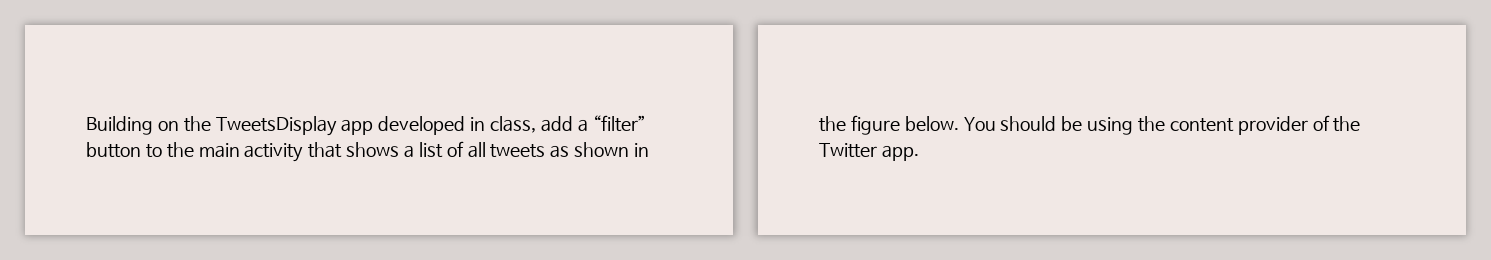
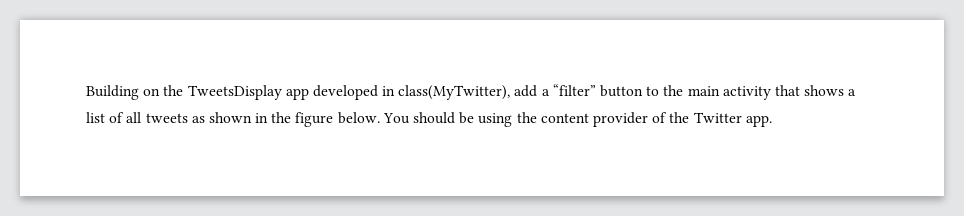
- Building on the TweetsDisplay app developed in class, add a “filter” button to the main activity that shows a list of all tweets as shown in the figure below.
+ Building on the TweetsDisplay app developed in class(MyTwitter), add a “filter” button to the main activity that shows a list of all tweets as shown in the figure below.

